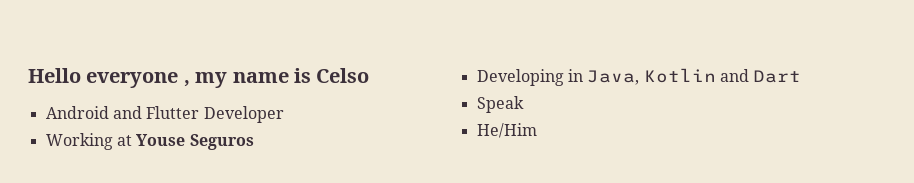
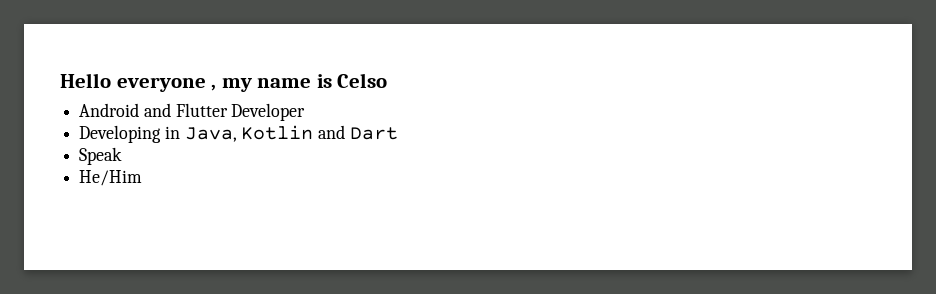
- Working at Youse Seguros

